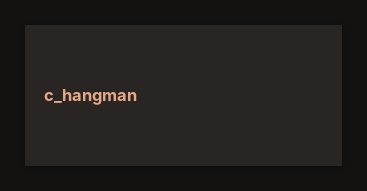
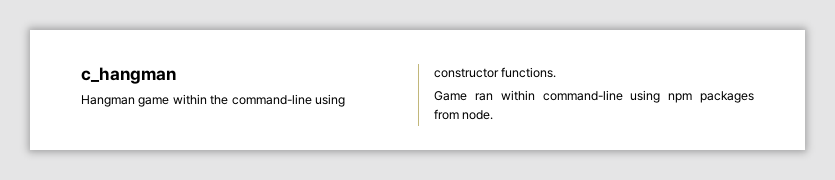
+ Hangman game within the command-line using constructor functions.
+ Game ran within command-line using npm packages from node.

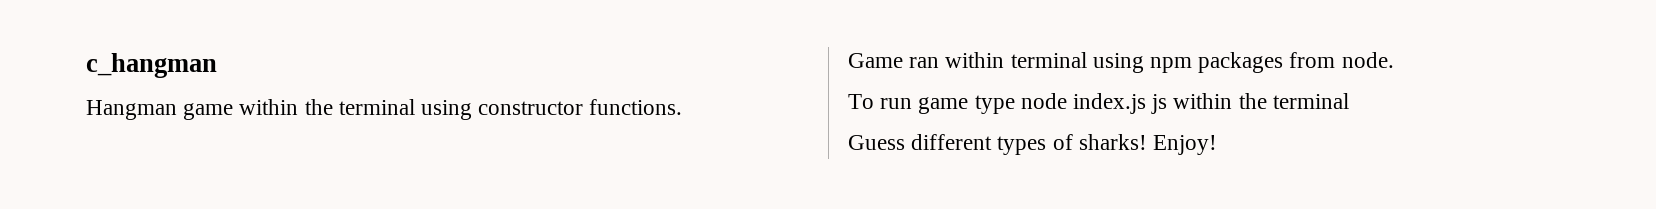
- Hangman game within the command-line using constructor functions.
+ Hangman game within the terminal using constructor functions.
- Game ran within command-line using npm packages from node.
+ Game ran within terminal using npm packages from node.
+ To run game type node index.js js within the terminal
+ Guess different types of sharks! Enjoy!

